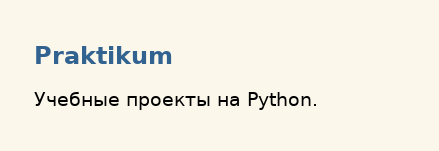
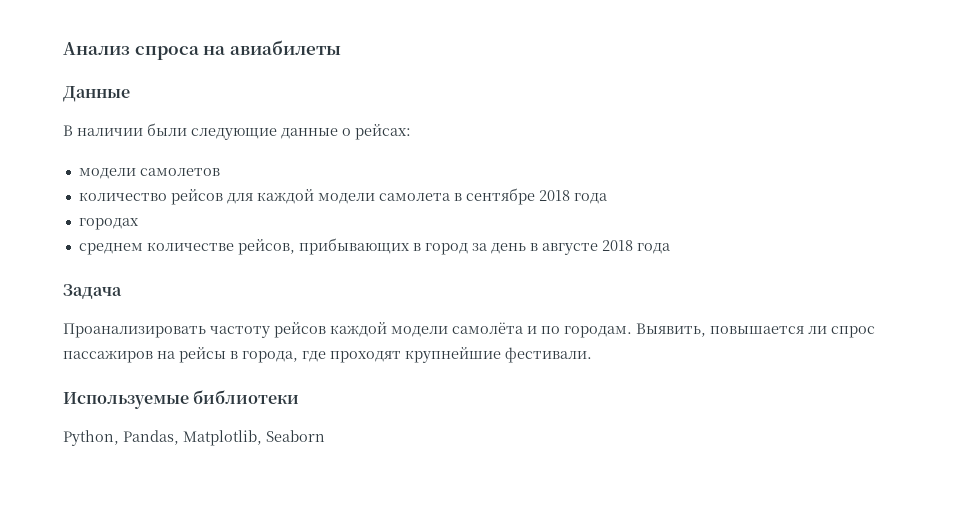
- Praktikum
- Учебные проекты на Python.
+ Анализ спроса на авиабилеты
+ Данные
+ В наличии были следующие данные о рейсах:
+ модели самолетов
+ количество рейсов для каждой модели самолета в сентябре 2018 года
+ городах
+ среднем количестве рейсов, прибывающих в город за день в августе 2018 года
+ Задача
+ Проанализировать частоту рейсов каждой модели самолёта и по городам. Выявить, повышается ли спрос пассажиров на рейсы в города, где проходят крупнейшие фестивали.
+ Используемые библиотеки
+ Python, Pandas, Matplotlib, Seaborn

